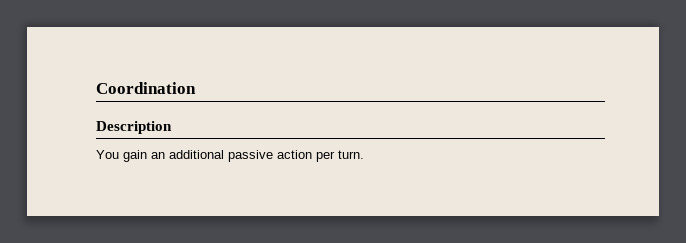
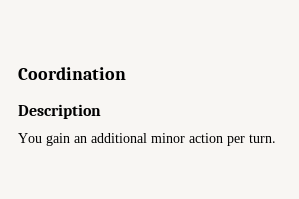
- You gain an additional passive action per turn.
+ You gain an additional minor action per turn.

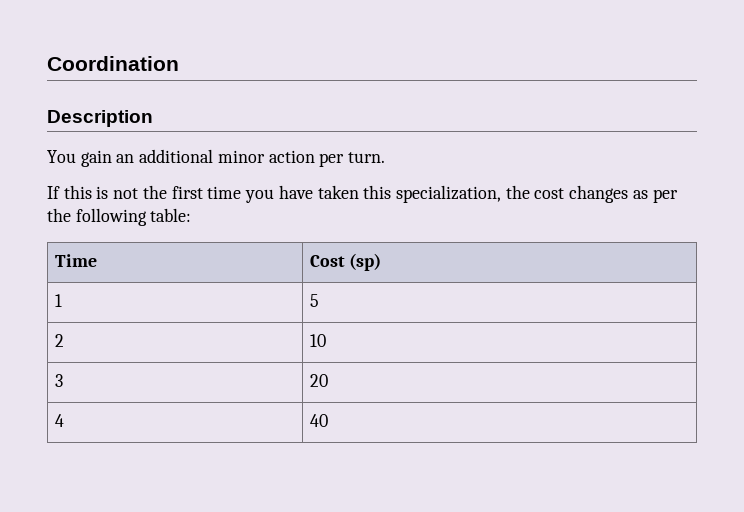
+ If this is not the first time you have taken this specialization, the cost changes as per the following table:
+ Time | Cost (sp)
+ 1 | 5
+ 2 | 10
+ 3 | 20
+ 4 | 40

